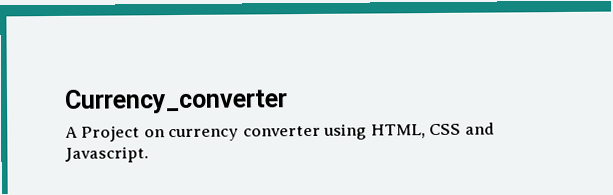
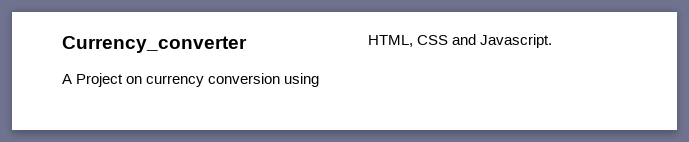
- A Project on currency converter using HTML, CSS and Javascript.
+ A Project on currency conversion using HTML, CSS and Javascript.

